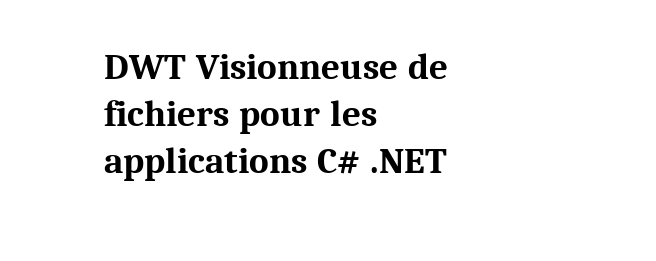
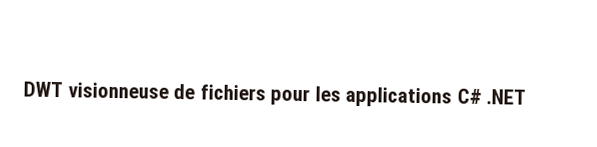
- DWT Visionneuse de fichiers pour les applications C# .NET
+ DWT visionneuse de fichiers pour les applications C# .NET

